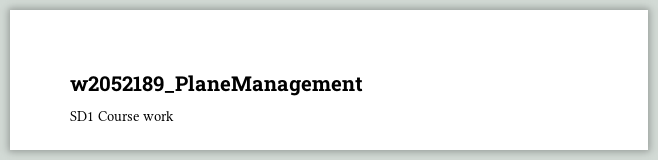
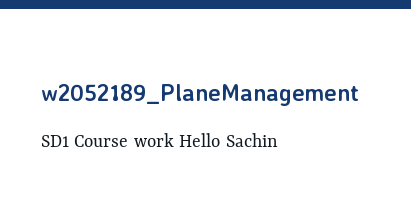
- SD1 Course work
+ SD1 Course work Hello Sachin

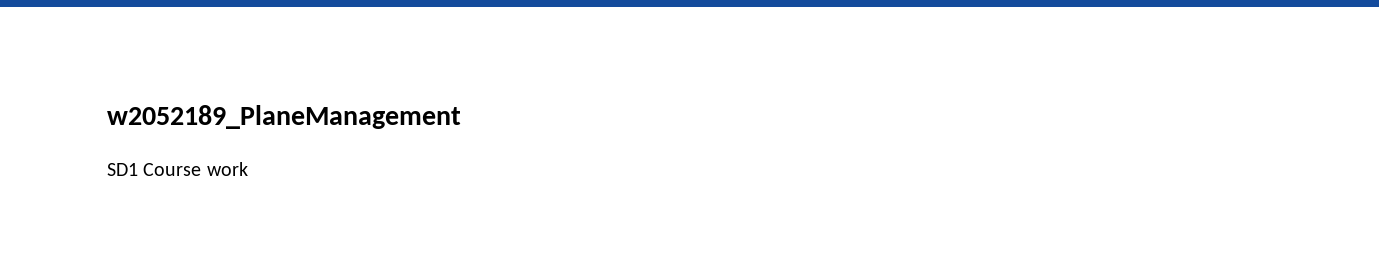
- SD1 Course work Hello Sachin
+ SD1 Course work

